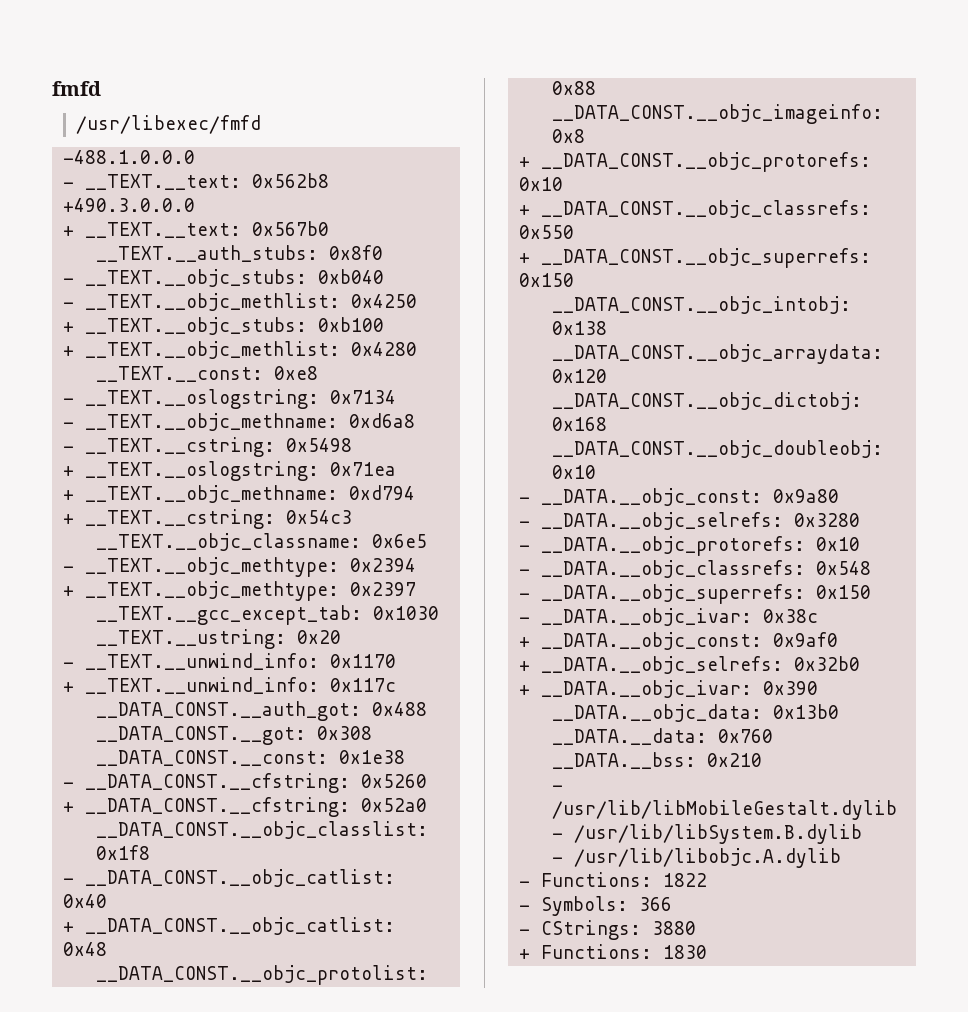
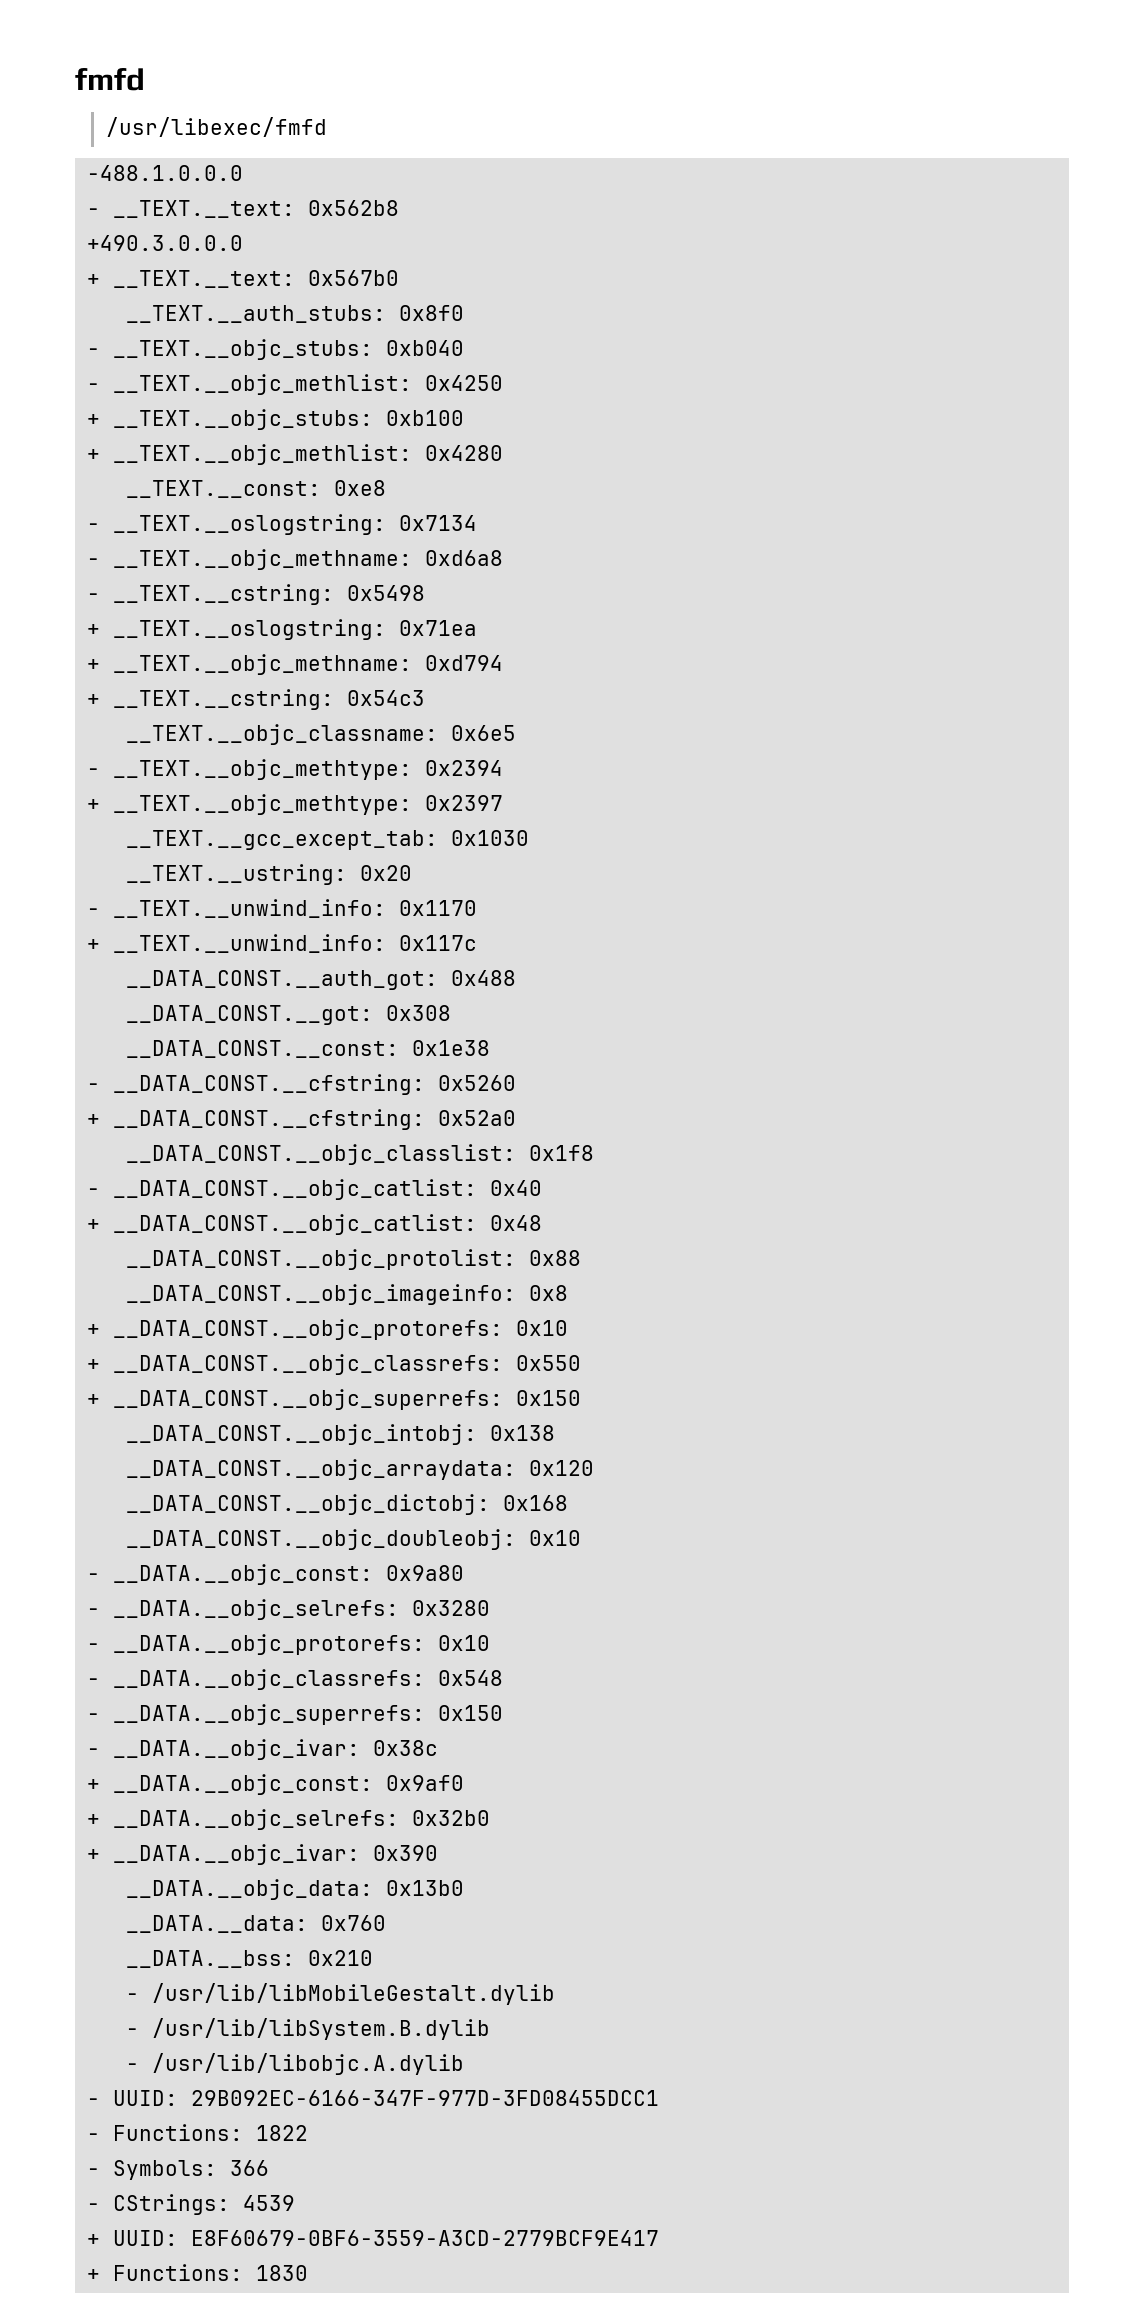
+ - UUID: 29B092EC-6166-347F-977D-3FD08455DCC1
- - CStrings: 3880
+ - CStrings: 4539
+ + UUID: E8F60679-0BF6-3559-A3CD-2779BCF9E417

